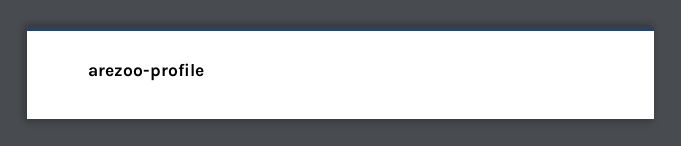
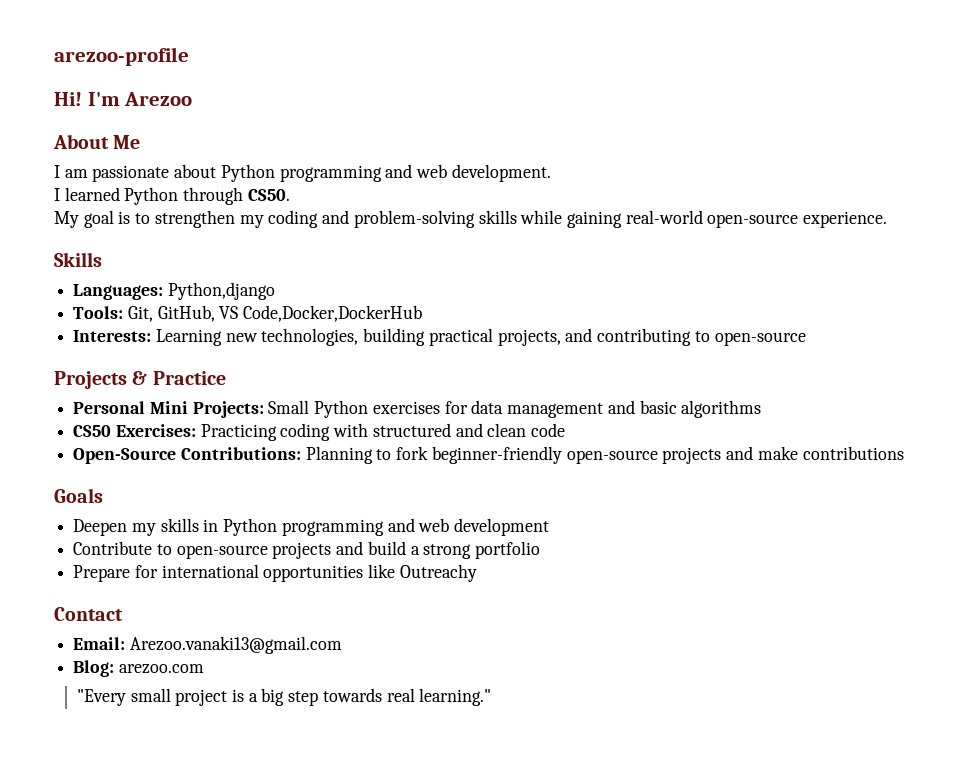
+ Hi! I'm Arezoo
+ About Me
+ I am passionate about Python programming and web development.
+ I learned Python through CS50.
+ My goal is to strengthen my coding and problem-solving skills while gaining real-world open-source experience.
+ Skills
+ Languages: Python,django
+ Tools: Git, GitHub, VS Code,Docker,DockerHub
+ Interests: Learning new technologies, building practical projects, and contributing to open-source
+ Projects & Practice
+ Personal Mini Projects: Small Python exercises for data management and basic algorithms
+ CS50 Exercises: Practicing coding with structured and clean code
+ Open-Source Contributions: Planning to fork beginner-friendly open-source projects and make contributions
+ Goals
+ Deepen my skills in Python programming and web development
+ Contribute to open-source projects and build a strong portfolio
+ Prepare for international opportunities like Outreachy
+ Contact
+ Email: Arezoo.vanaki13@gmail.com
+ Blog: arezoo.com
+ "Every small project is a big step towards real learning."

